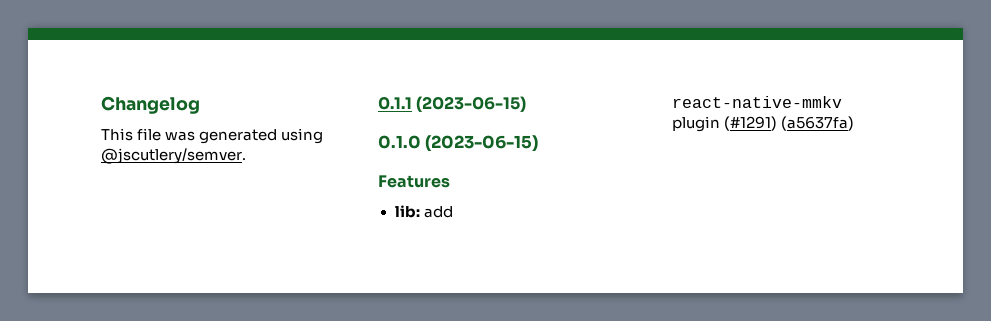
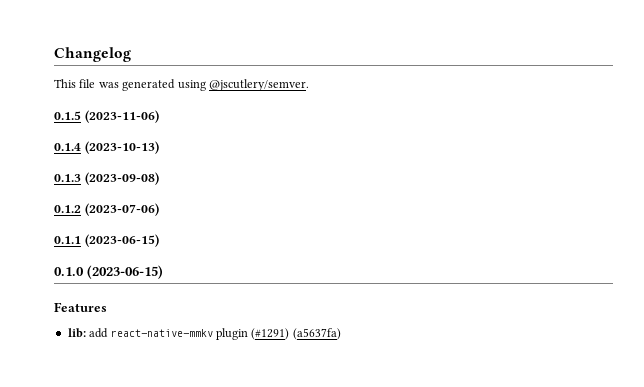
+ 0.1.5 (2023-11-06)
+ 0.1.4 (2023-10-13)
+ 0.1.3 (2023-09-08)
+ 0.1.2 (2023-07-06)

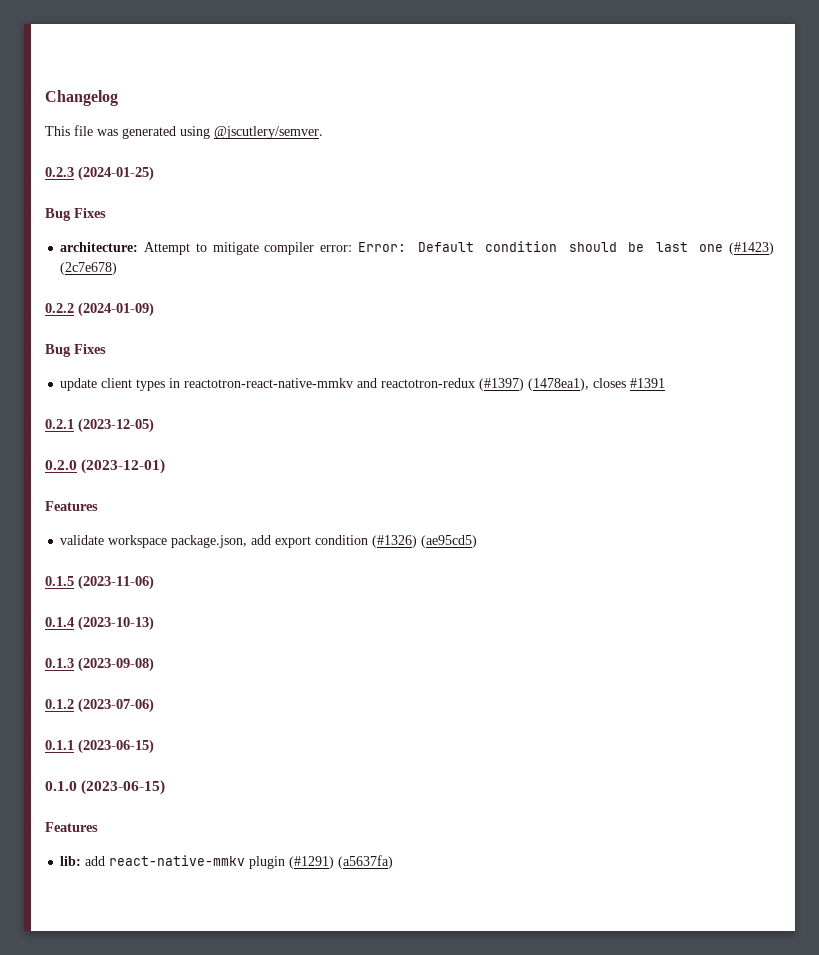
+ 0.2.3 (2024-01-25)
+ Bug Fixes
+ architecture: Attempt to mitigate compiler error: Error: Default condition should be last one (#1423) (2c7e678)
+ 0.2.2 (2024-01-09)
+ Bug Fixes
+ update client types in reactotron-react-native-mmkv and reactotron-redux (#1397) (1478ea1), closes #1391
+ 0.2.1 (2023-12-05)
+ 0.2.0 (2023-12-01)
+ Features
+ validate workspace package.json, add export condition (#1326) (ae95cd5)

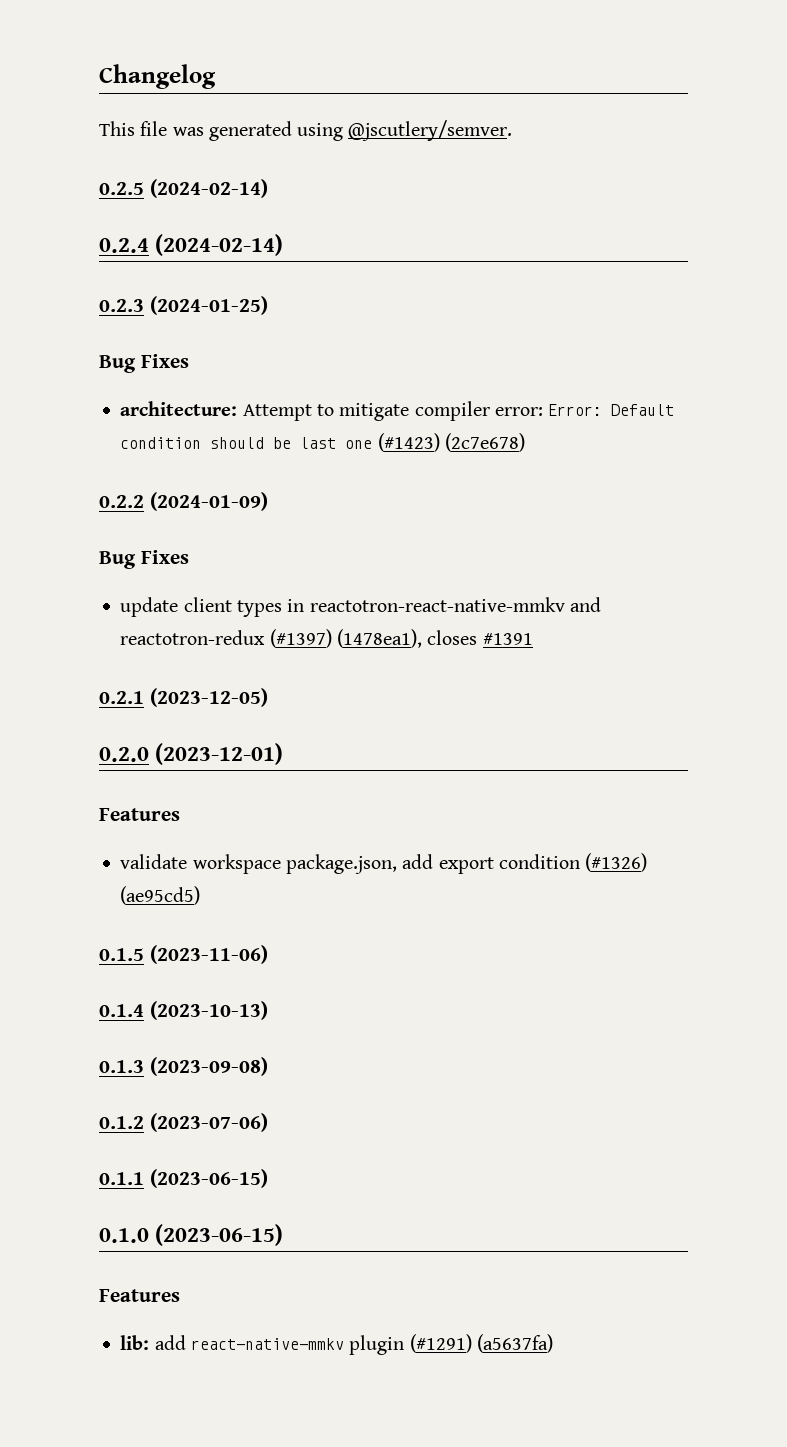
+ 0.2.5 (2024-02-14)
+ 0.2.4 (2024-02-14)

